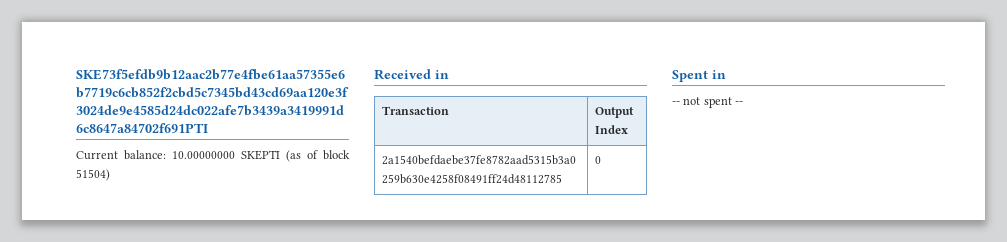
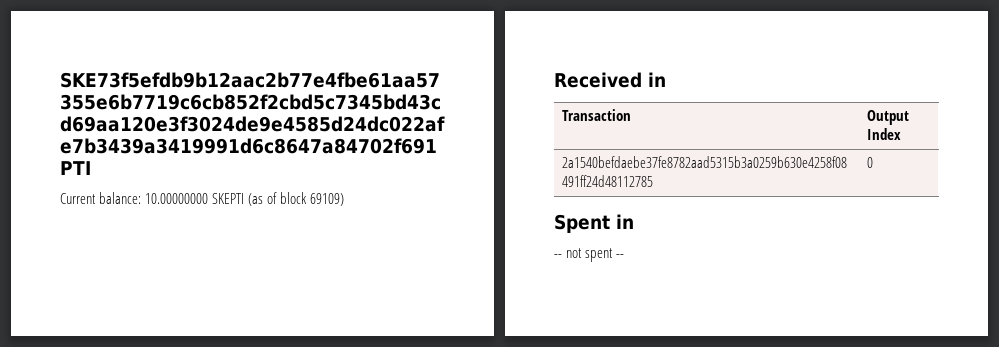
- Current balance: 10.00000000 SKEPTI (as of block 51504)
+ Current balance: 10.00000000 SKEPTI (as of block 69109)

